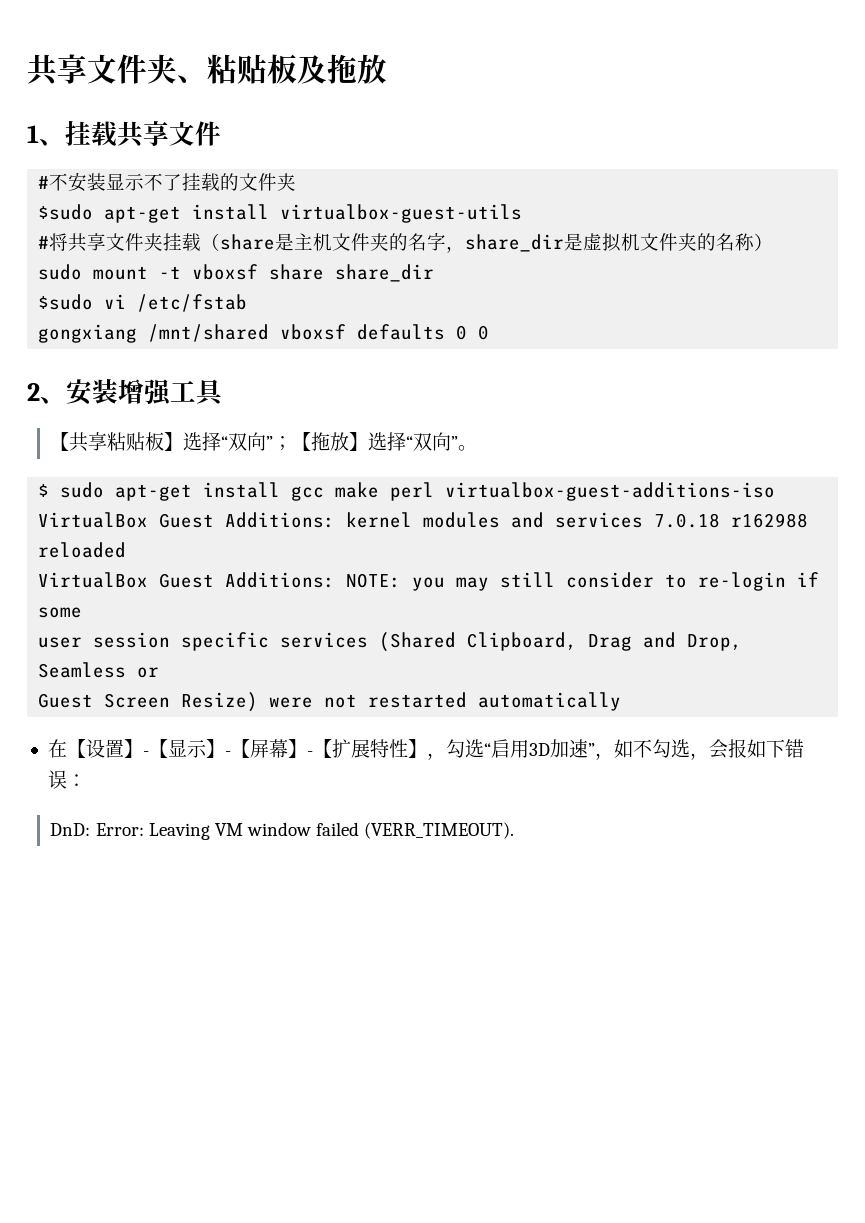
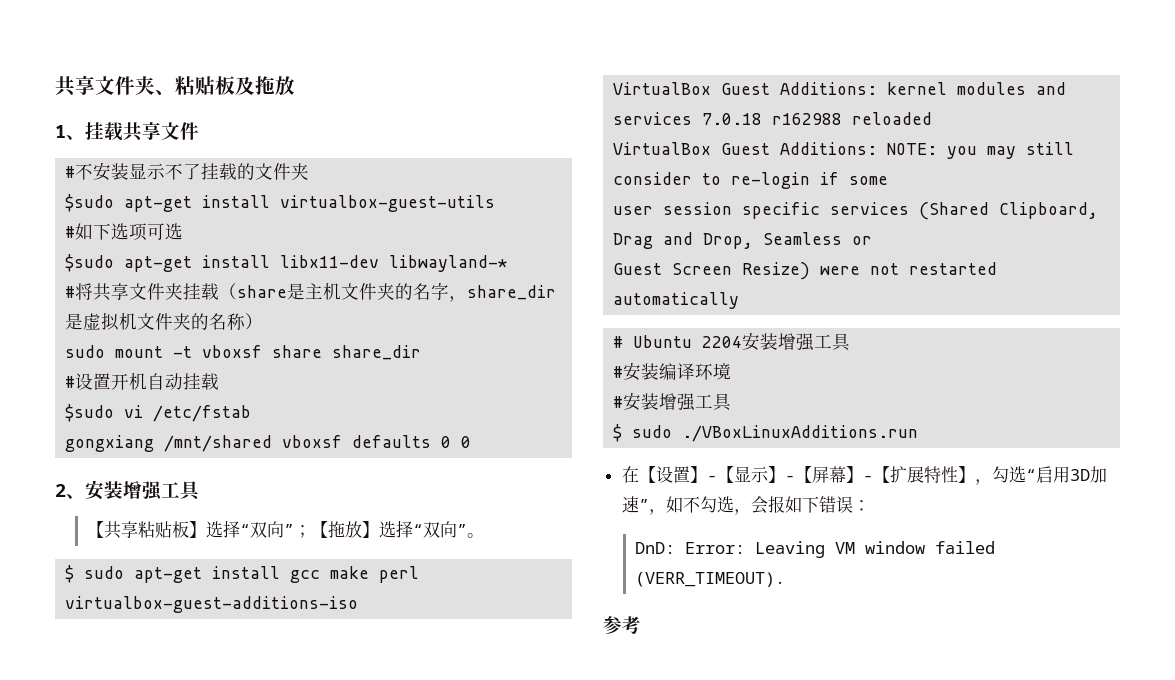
+ #如下选项可选
+ $sudo apt-get install libx11-dev libwayland-*
+ #设置开机自动挂载
+ # Ubuntu 2204安装增强工具
+ #安装编译环境
+ #安装增强工具
+ $ sudo ./VBoxLinuxAdditions.run
+ 参考

